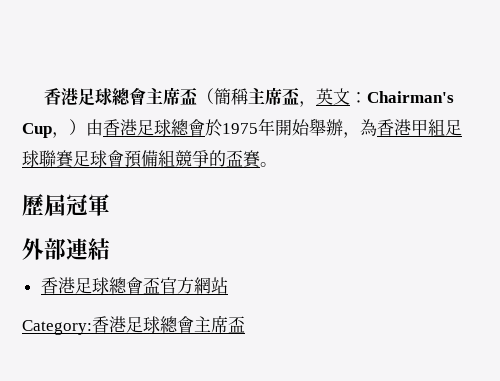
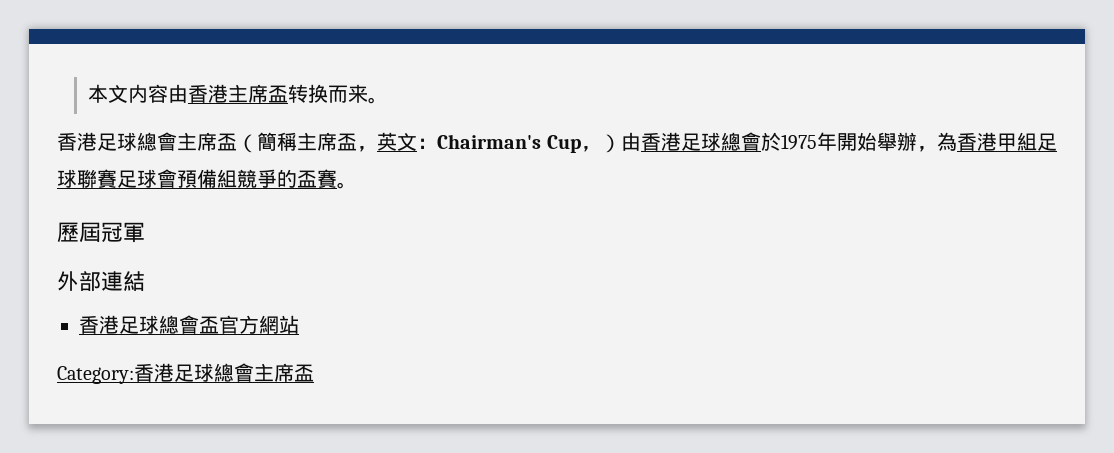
+ 本文内容由香港主席盃转换而来。

